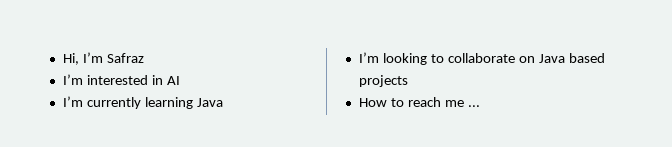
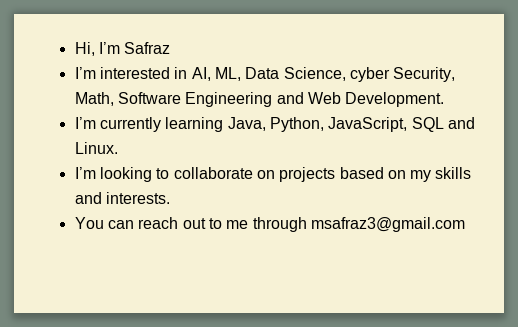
- I’m interested in AI
- I’m currently learning Java
+ I’m interested in AI, ML, Data Science, cyber Security, Math, Software Engineering and Web Development.
+ I’m currently learning Java, Python, JavaScript, SQL and Linux.
- I’m looking to collaborate on Java based projects
- How to reach me ...
+ I’m looking to collaborate on projects based on my skills and interests.
+ You can reach out to me through msafraz3@gmail.com

